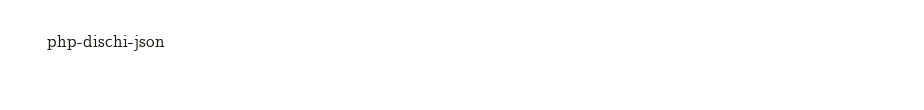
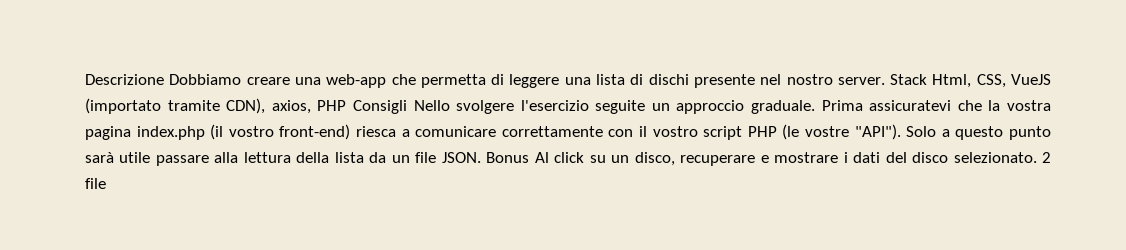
- php-dischi-json
+ Descrizione Dobbiamo creare una web-app che permetta di leggere una lista di dischi presente nel nostro server. Stack Html, CSS, VueJS (importato tramite CDN), axios, PHP Consigli Nello svolgere l'esercizio seguite un approccio graduale. Prima assicuratevi che la vostra pagina index.php (il vostro front-end) riesca a comunicare correttamente con il vostro script PHP (le vostre "API"). Solo a questo punto sarà utile passare alla lettura della lista da un file JSON. Bonus Al click su un disco, recuperare e mostrare i dati del disco selezionato. 2 file

